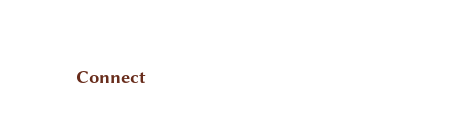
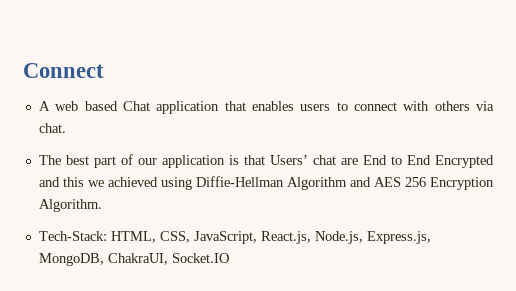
+ A web based Chat application that enables users to connect with others via chat.
+ The best part of our application is that Users’ chat are End to End Encrypted and this we achieved using Diffie-Hellman Algorithm and AES 256 Encryption Algorithm.
+ Tech-Stack: HTML, CSS, JavaScript, React.js, Node.js, Express.js, MongoDB, ChakraUI, Socket.IO

